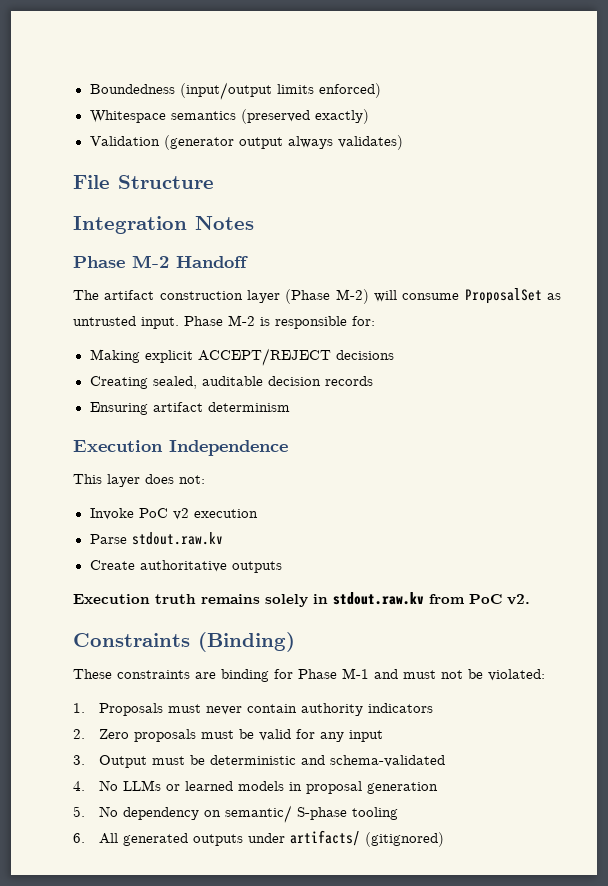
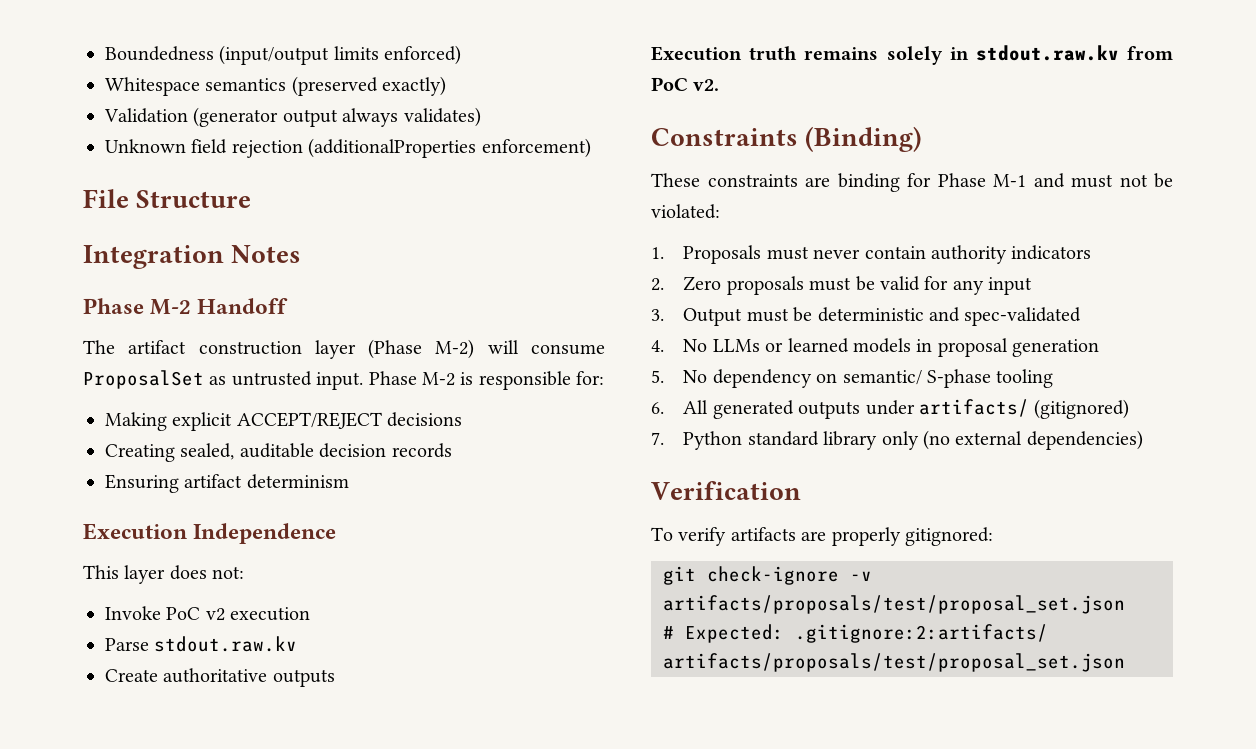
+ Unknown field rejection (additionalProperties enforcement)
- 3. Output must be deterministic and schema-validated
+ 3. Output must be deterministic and spec-validated
+ 7. Python standard library only (no external dependencies)
+ Verification
+ To verify artifacts are properly gitignored:
+ git check-ignore -v artifacts/proposals/test/proposal_set.json
+ # Expected: .gitignore:2:artifacts/ artifacts/proposals/test/proposal_set.json

